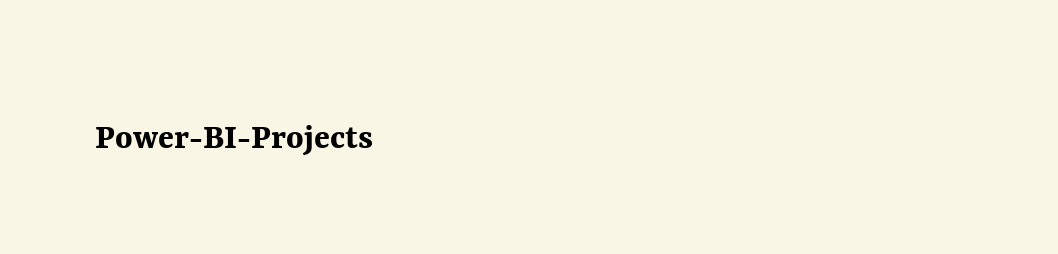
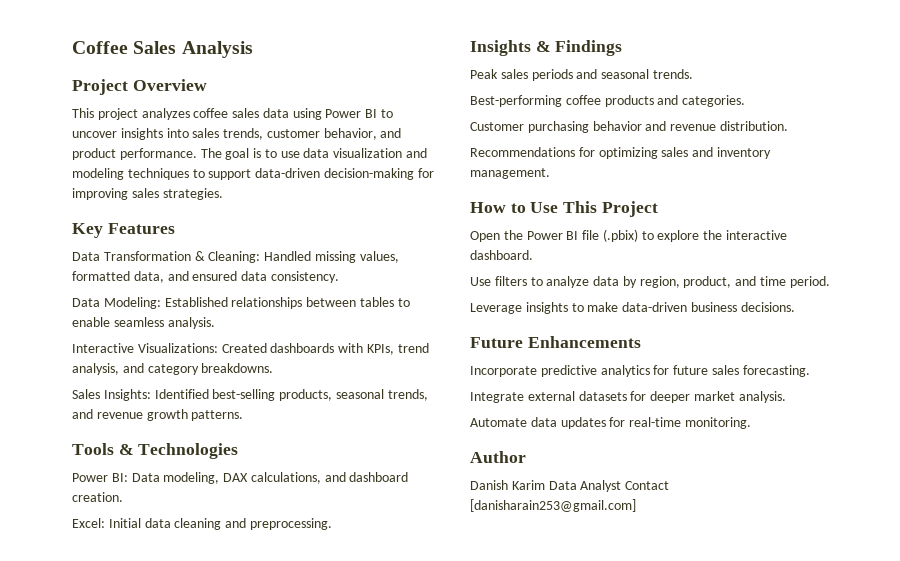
- Power-BI-Projects
+ Coffee Sales Analysis
+ Project Overview
+ This project analyzes coffee sales data using Power BI to uncover insights into sales trends, customer behavior, and product performance. The goal is to use data visualization and modeling techniques to support data-driven decision-making for improving sales strategies.
+ Key Features
+ Data Transformation & Cleaning: Handled missing values, formatted data, and ensured data consistency.
+ Data Modeling: Established relationships between tables to enable seamless analysis.
+ Interactive Visualizations: Created dashboards with KPIs, trend analysis, and category breakdowns.
+ Sales Insights: Identified best-selling products, seasonal trends, and revenue growth patterns.
+ Tools & Technologies
+ Power BI: Data modeling, DAX calculations, and dashboard creation.
+ Excel: Initial data cleaning and preprocessing.
+ Insights & Findings
+ Peak sales periods and seasonal trends.
+ Best-performing coffee products and categories.
+ Customer purchasing behavior and revenue distribution.
+ Recommendations for optimizing sales and inventory management.
+ How to Use This Project
+ Open the Power BI file (.pbix) to explore the interactive dashboard.
+ Use filters to analyze data by region, product, and time period.
+ Leverage insights to make data-driven business decisions.
+ Future Enhancements
+ Incorporate predictive analytics for future sales forecasting.
+ Integrate external datasets for deeper market analysis.
+ Automate data updates for real-time monitoring.
+ Author
+ Danish Karim Data Analyst Contact [danisharain253@gmail.com]

